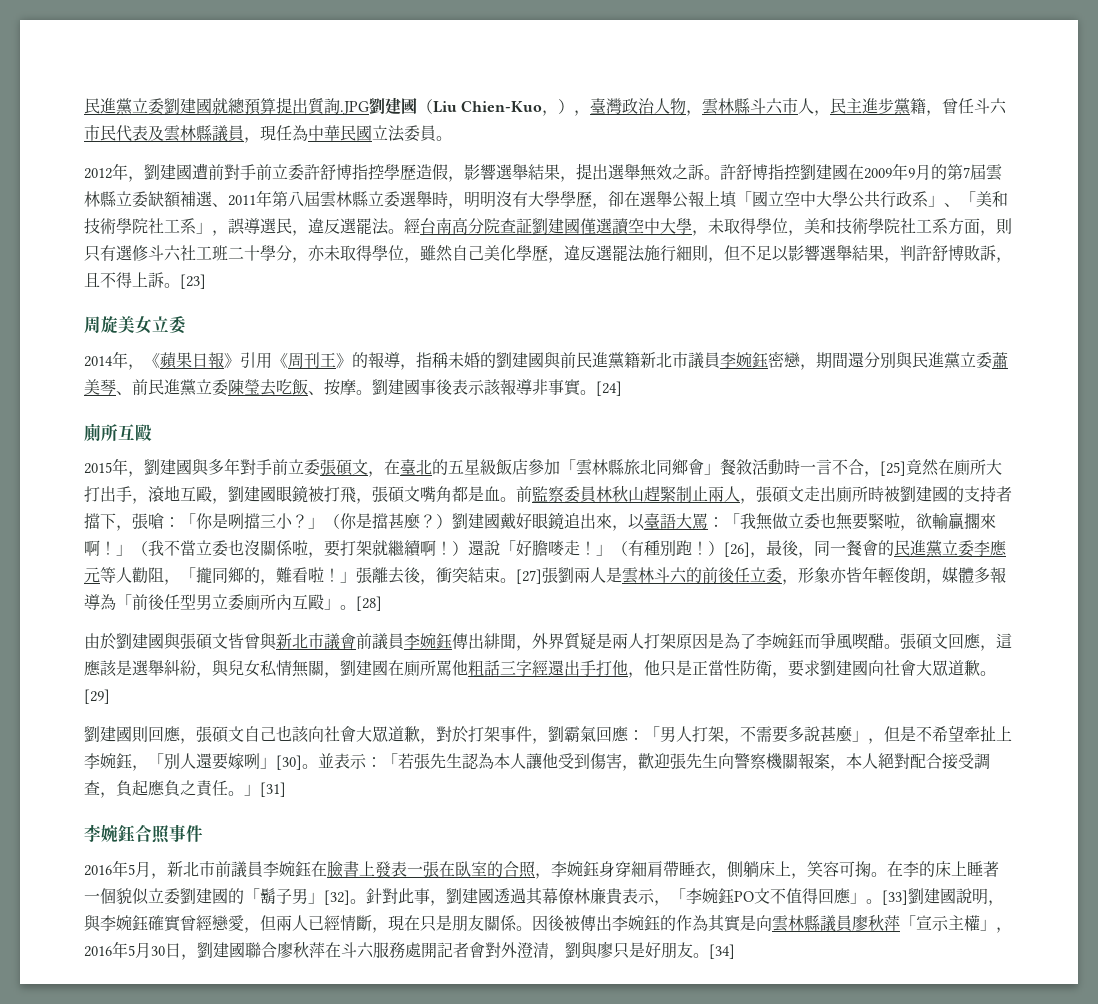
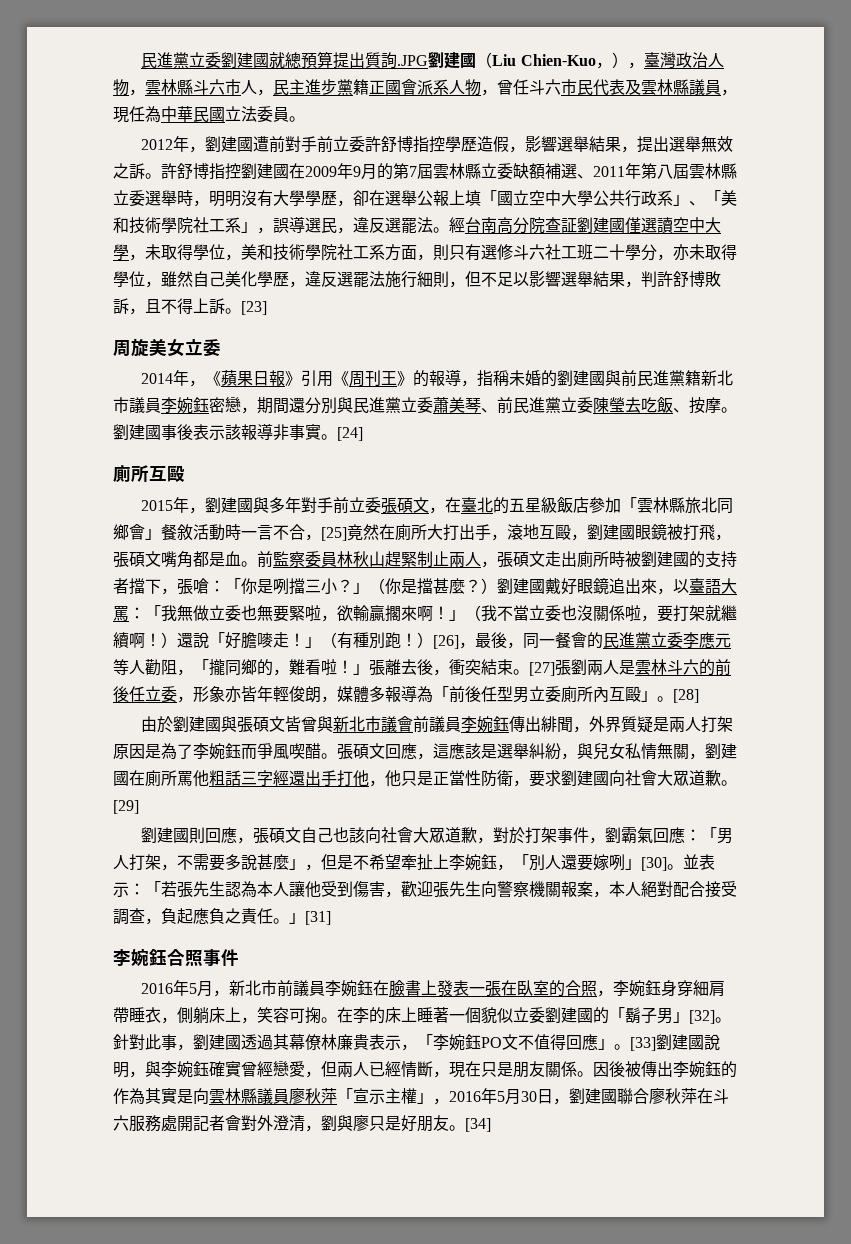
- 民進黨立委劉建國就總預算提出質詢.JPG劉建國（Liu Chien-Kuo，），臺灣政治人物，雲林縣斗六市人，民主進步黨籍，曾任斗六市民代表及雲林縣議員，現任為中華民國立法委員。
+ 民進黨立委劉建國就總預算提出質詢.JPG劉建國（Liu Chien-Kuo，），臺灣政治人物，雲林縣斗六市人，民主進步黨籍正國會派系人物，曾任斗六市民代表及雲林縣議員，現任為中華民國立法委員。

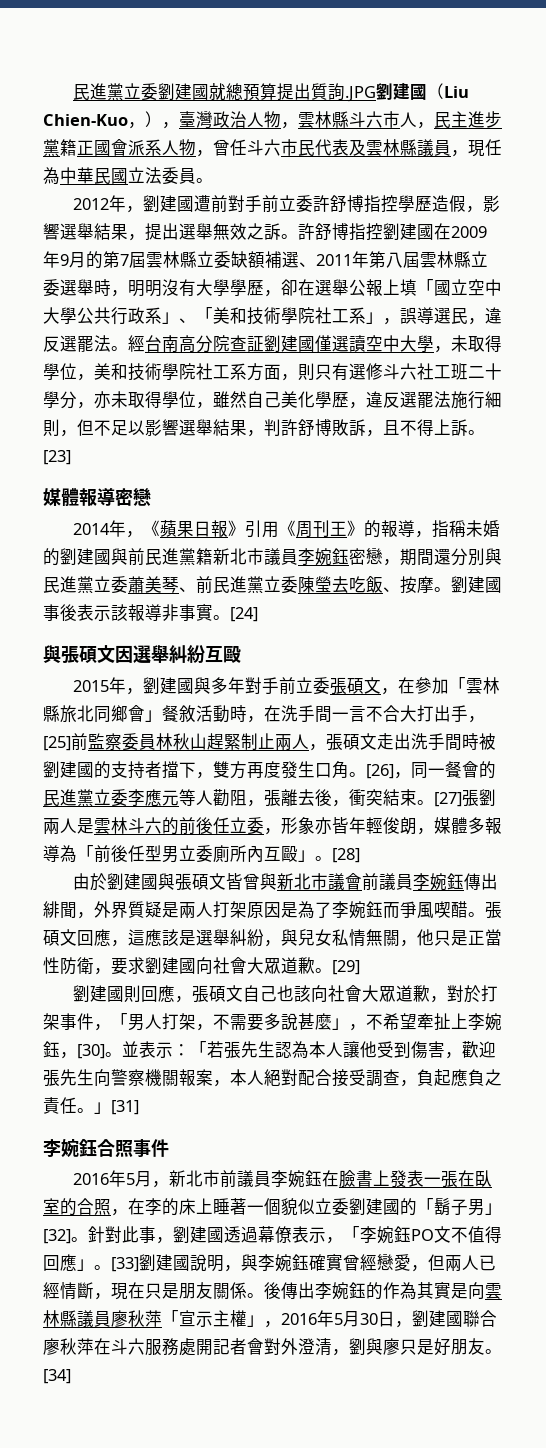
- 周旋美女立委
+ 媒體報導密戀
- 廁所互毆
+ 與張碩文因選舉糾紛互毆
- 2015年，劉建國與多年對手前立委張碩文，在臺北的五星級飯店參加「雲林縣旅北同鄉會」餐敘活動時一言不合，[25]竟然在廁所大打出手，滾地互毆，劉建國眼鏡被打飛，張碩文嘴角都是血。前監察委員林秋山趕緊制止兩人，張碩文走出廁所時被劉建國的支持者擋下，張嗆：「你是咧擋三小？」（你是擋甚麼？）劉建國戴好眼鏡追出來，以臺語大罵：「我無做立委也無要緊啦，欲輸贏擱來啊！」（我不當立委也沒關係啦，要打架就繼續啊！）還說「好膽嘜走！」（有種別跑！）[26]，最後，同一餐會的民進黨立委李應元等人勸阻，「攏同鄉的，難看啦！」張離去後，衝突結束。
+ 2015年，劉建國與多年對手前立委張碩文，在參加「雲林縣旅北同鄉會」餐敘活動時，在洗手間一言不合大打出手，[25]前監察委員林秋山趕緊制止兩人，張碩文走出洗手間時被劉建國的支持者擋下，雙方再度發生口角。[26]，同一餐會的民進黨立委李應元等人勸阻，張離去後，衝突結束。
- 張碩文回應，這應該是選舉糾紛，與兒女私情無關，劉建國在廁所罵他粗話三字經還出手打他，他只是正當性防衛，要求劉建國向社會大眾道歉。
+ 張碩文回應，這應該是選舉糾紛，與兒女私情無關，他只是正當性防衛，要求劉建國向社會大眾道歉。
- 劉建國則回應，張碩文自己也該向社會大眾道歉，對於打架事件，劉霸氣回應：「男人打架，不需要多說甚麼」，但是不希望牽扯上李婉鈺，「別人還要嫁咧」[30]。
+ 劉建國則回應，張碩文自己也該向社會大眾道歉，對於打架事件，「男人打架，不需要多說甚麼」，不希望牽扯上李婉鈺，[30]。
- 2016年5月，新北市前議員李婉鈺在臉書上發表一張在臥室的合照，李婉鈺身穿細肩帶睡衣，側躺床上，笑容可掬。在李的床上睡著一個貌似立委劉建國的「鬍子男」[32]。
+ 2016年5月，新北市前議員李婉鈺在臉書上發表一張在臥室的合照，在李的床上睡著一個貌似立委劉建國的「鬍子男」[32]。
- 針對此事，劉建國透過其幕僚林廉貴表示，「李婉鈺PO文不值得回應」。
+ 針對此事，劉建國透過幕僚表示，「李婉鈺PO文不值得回應」。
- 因後被傳出李婉鈺的作為其實是向雲林縣議員廖秋萍「宣示主權」，2016年5月30日，劉建國聯合廖秋萍在斗六服務處開記者會對外澄清，劉與廖只是好朋友。
+ 後傳出李婉鈺的作為其實是向雲林縣議員廖秋萍「宣示主權」，2016年5月30日，劉建國聯合廖秋萍在斗六服務處開記者會對外澄清，劉與廖只是好朋友。

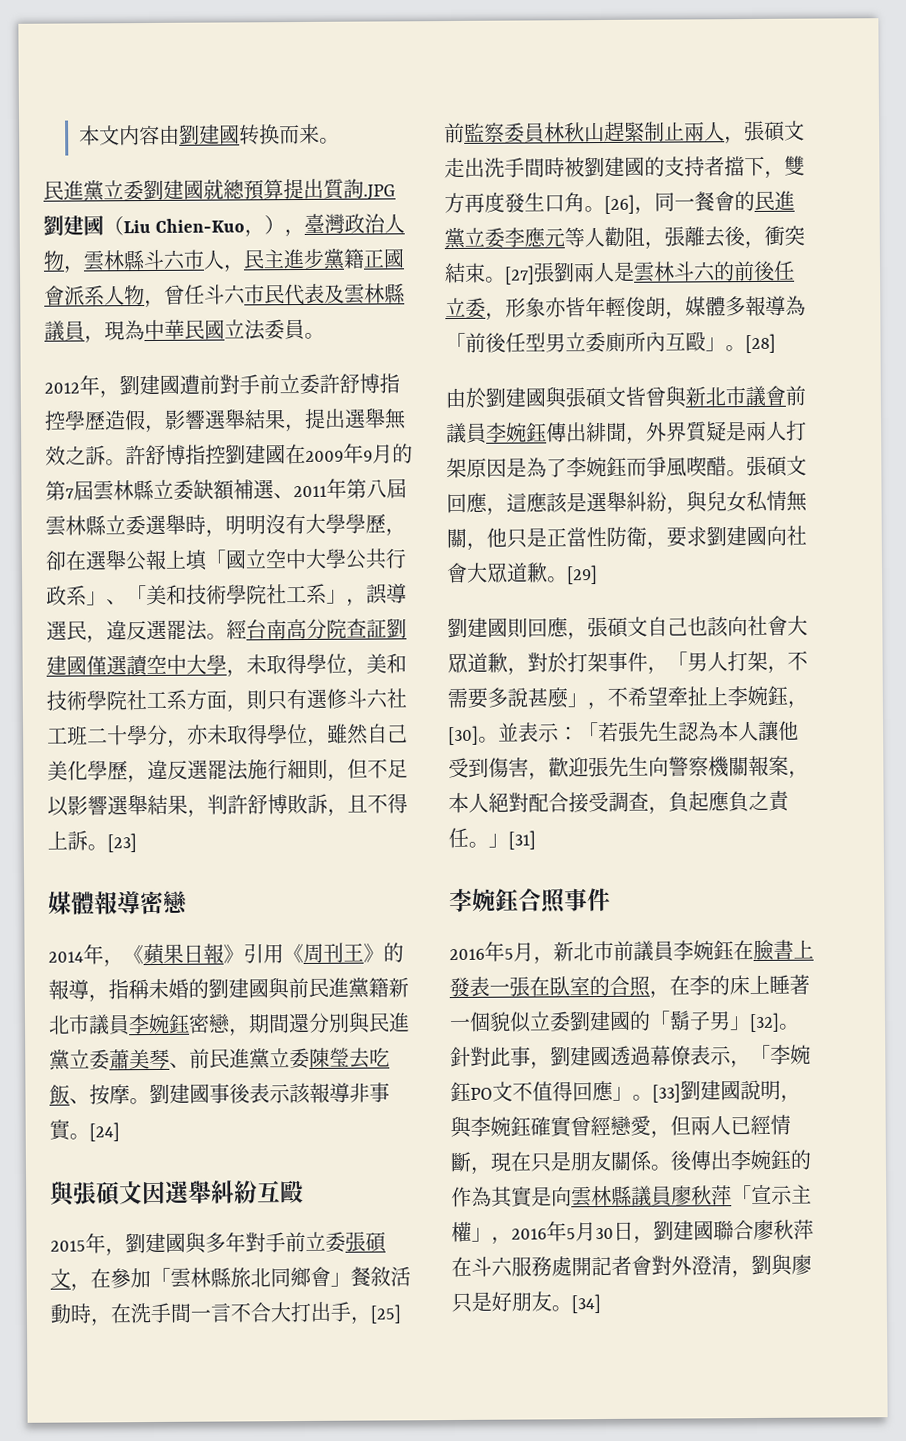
+ 本文内容由劉建國转换而来。
- 民進黨立委劉建國就總預算提出質詢.JPG劉建國（Liu Chien-Kuo，），臺灣政治人物，雲林縣斗六市人，民主進步黨籍正國會派系人物，曾任斗六市民代表及雲林縣議員，現任為中華民國立法委員。
+ 民進黨立委劉建國就總預算提出質詢.JPG劉建國（Liu Chien-Kuo，），臺灣政治人物，雲林縣斗六市人，民主進步黨籍正國會派系人物，曾任斗六市民代表及雲林縣議員，現為中華民國立法委員。

